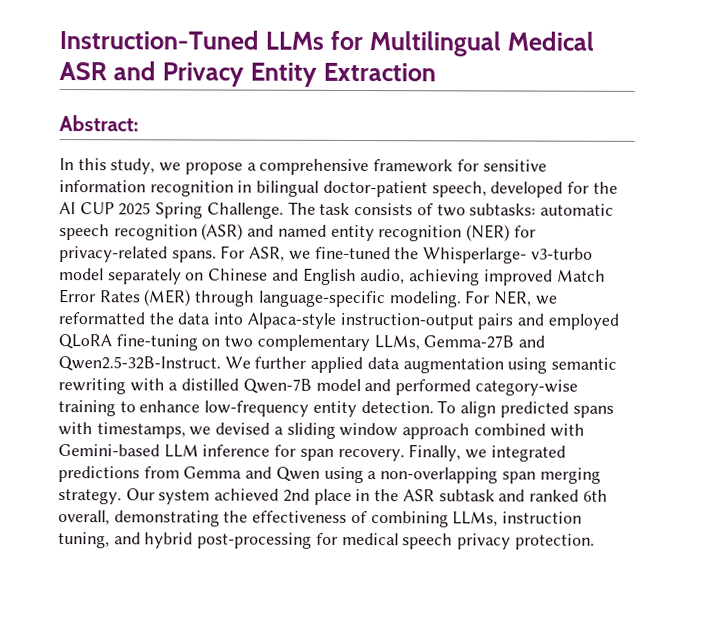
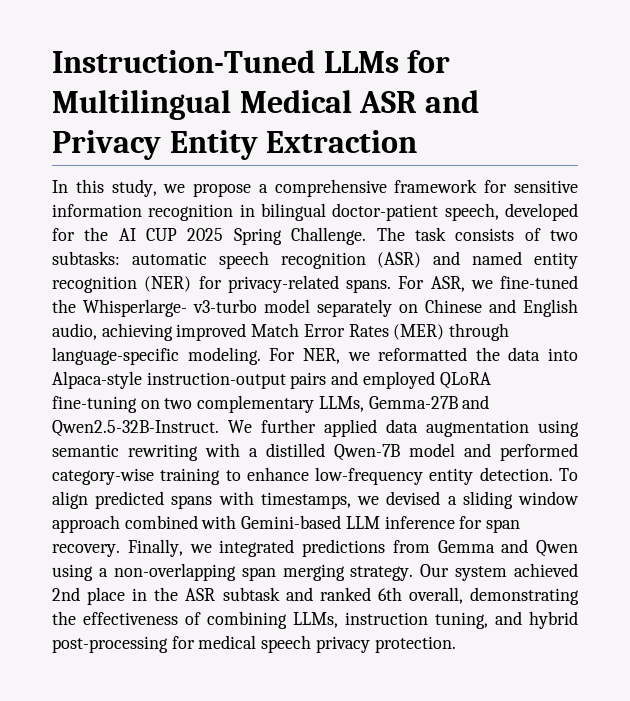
- Abstract:

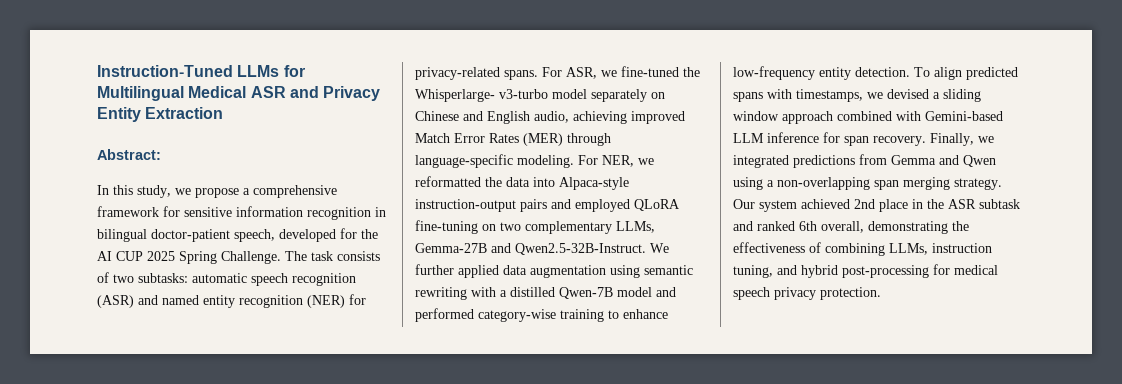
+ Abstract:

